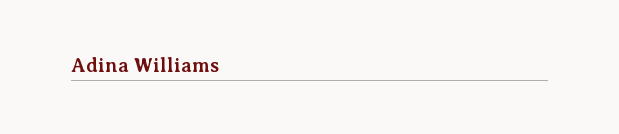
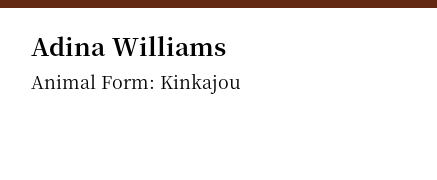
+ Animal Form: Kinkajou

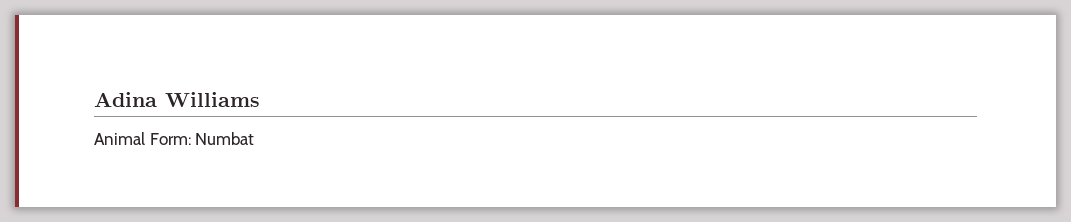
- Animal Form: Kinkajou
+ Animal Form: Numbat

